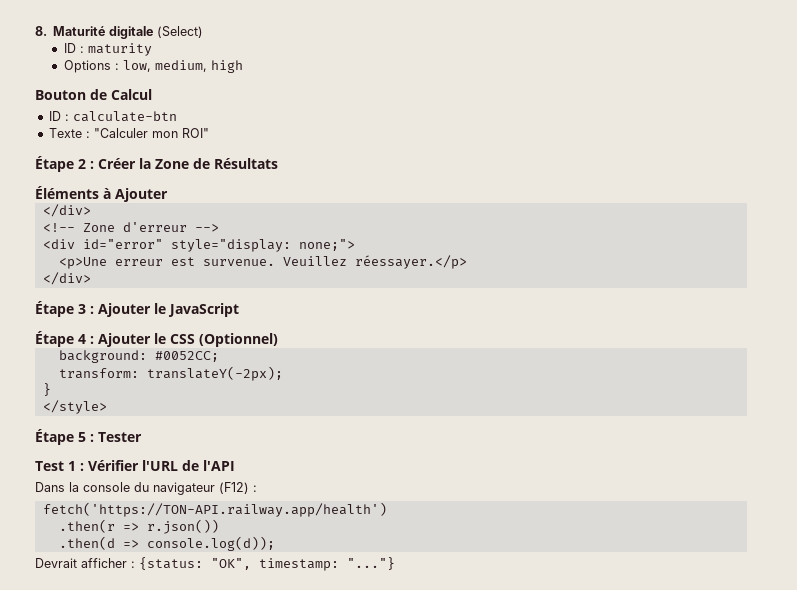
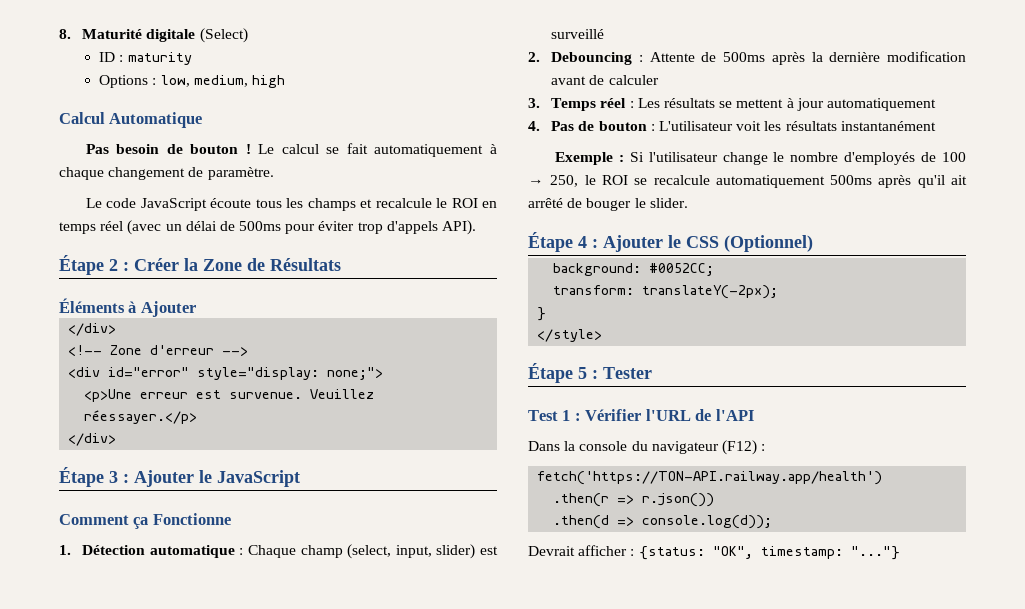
- Bouton de Calcul
- ID : calculate-btn
- Texte : "Calculer mon ROI"
+ Calcul Automatique
+ Pas besoin de bouton ! Le calcul se fait automatiquement à chaque changement de paramètre.
+ Le code JavaScript écoute tous les champs et recalcule le ROI en temps réel (avec un délai de 500ms pour éviter trop d'appels API).
+ Comment ça Fonctionne
+ 1. Détection automatique : Chaque champ (select, input, slider) est surveillé
+ 2. Debouncing : Attente de 500ms après la dernière modification avant de calculer
+ 3. Temps réel : Les résultats se mettent à jour automatiquement
+ 4. Pas de bouton : L'utilisateur voit les résultats instantanément
+ Exemple : Si l'utilisateur change le nombre d'employés de 100 → 250, le ROI se recalcule automatiquement 500ms après qu'il ait arrêté de bouger le slider.

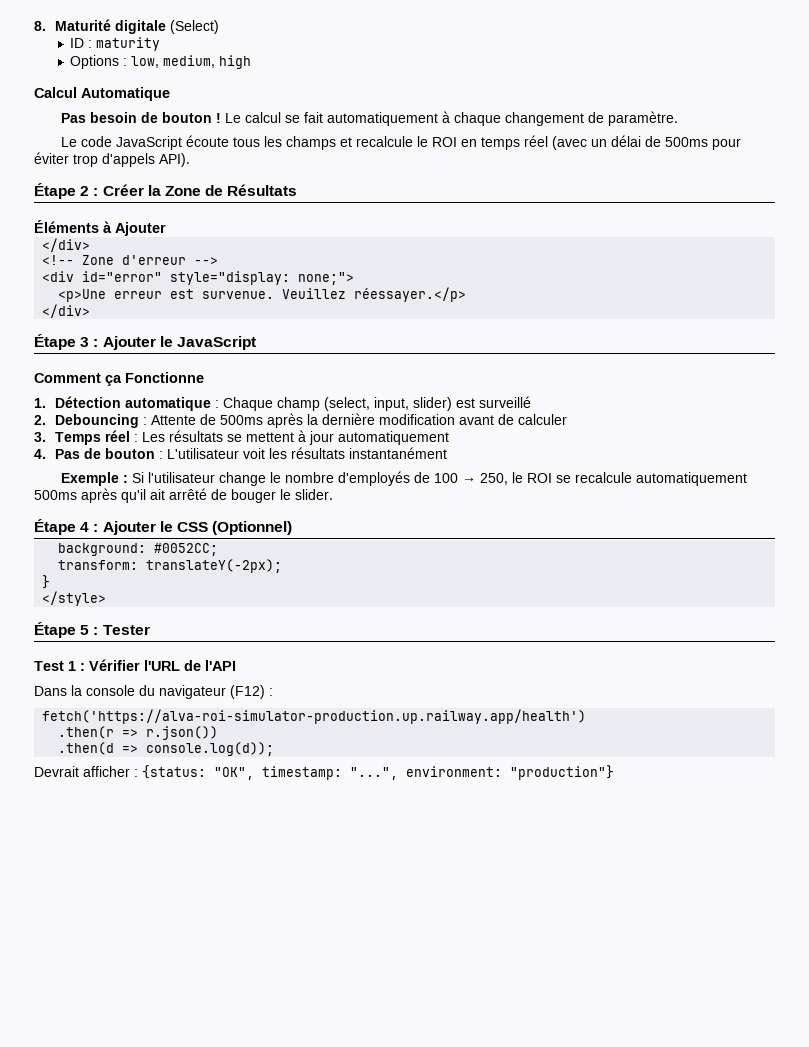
- fetch('https://TON-API.railway.app/health')
+ fetch('https://alva-roi-simulator-production.up.railway.app/health')
- Devrait afficher : {status: "OK", timestamp: "..."}
+ Devrait afficher : {status: "OK", timestamp: "...", environment: "production"}

